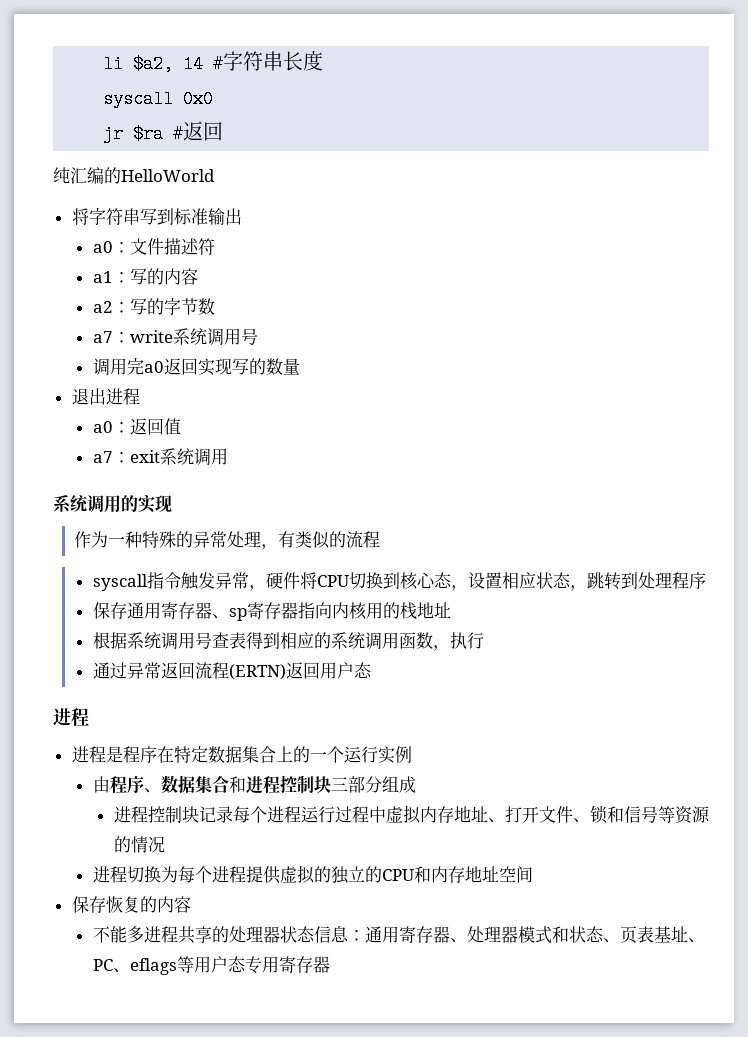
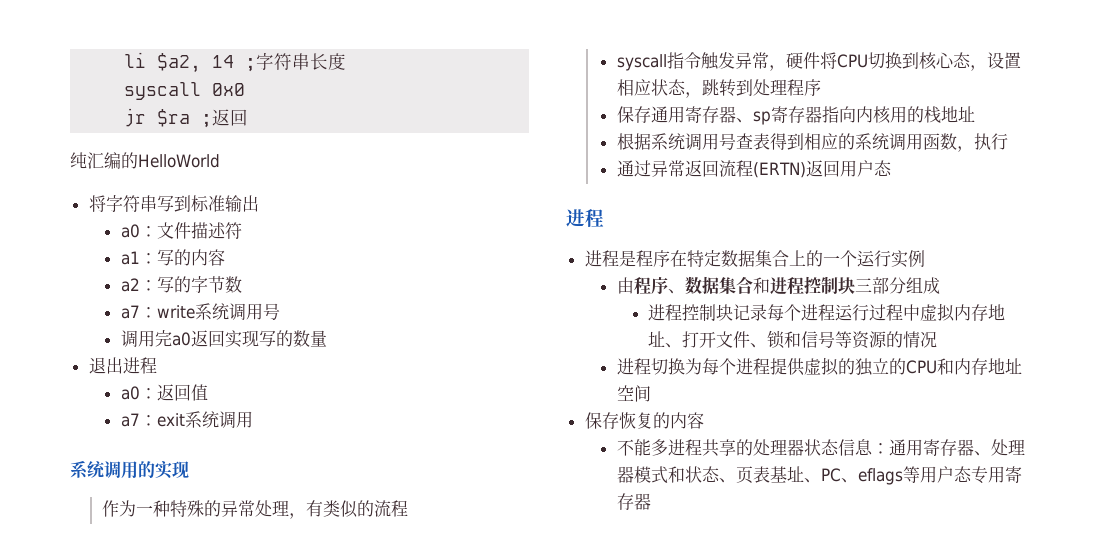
- li $a2, 14 #字符串长度
+ li $a2, 14 ;字符串长度
- jr $ra #返回
+ jr $ra ;返回

